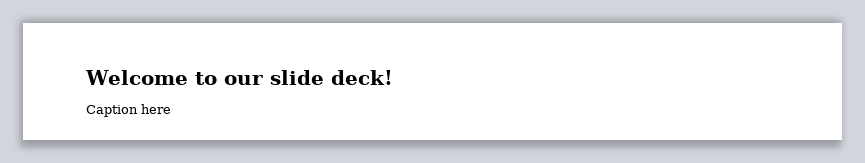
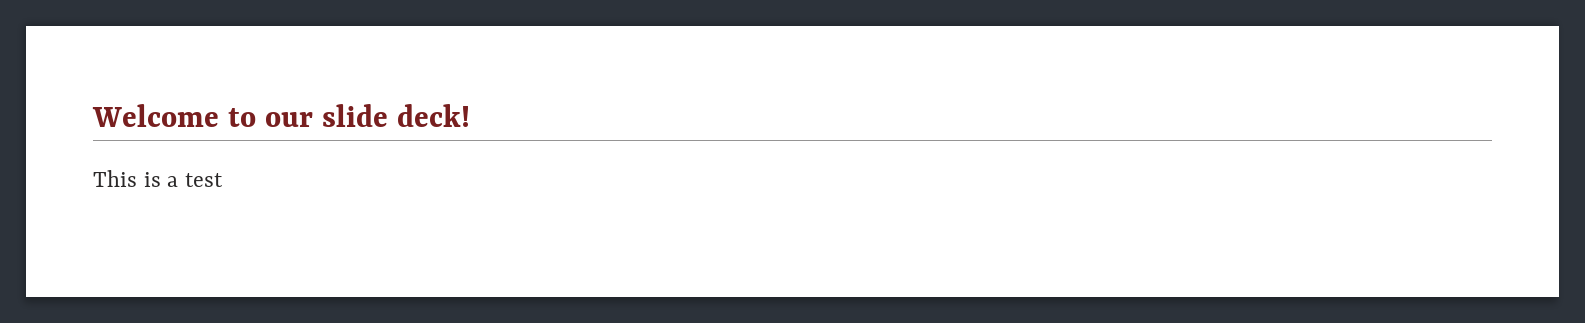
- Caption here
+ This is a test

